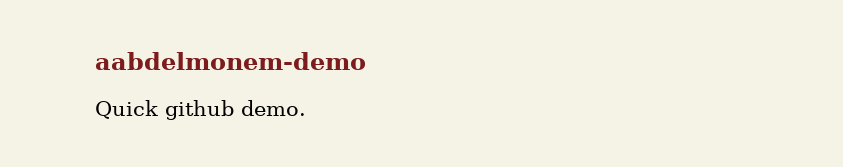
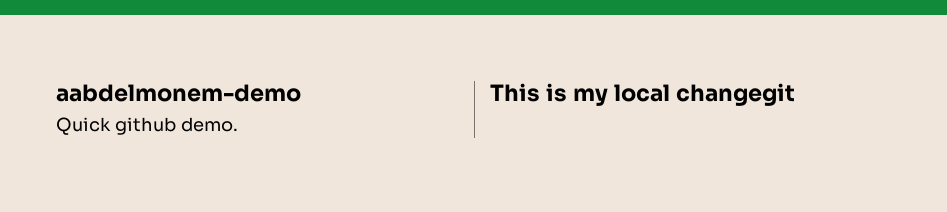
+ This is my local changegit

